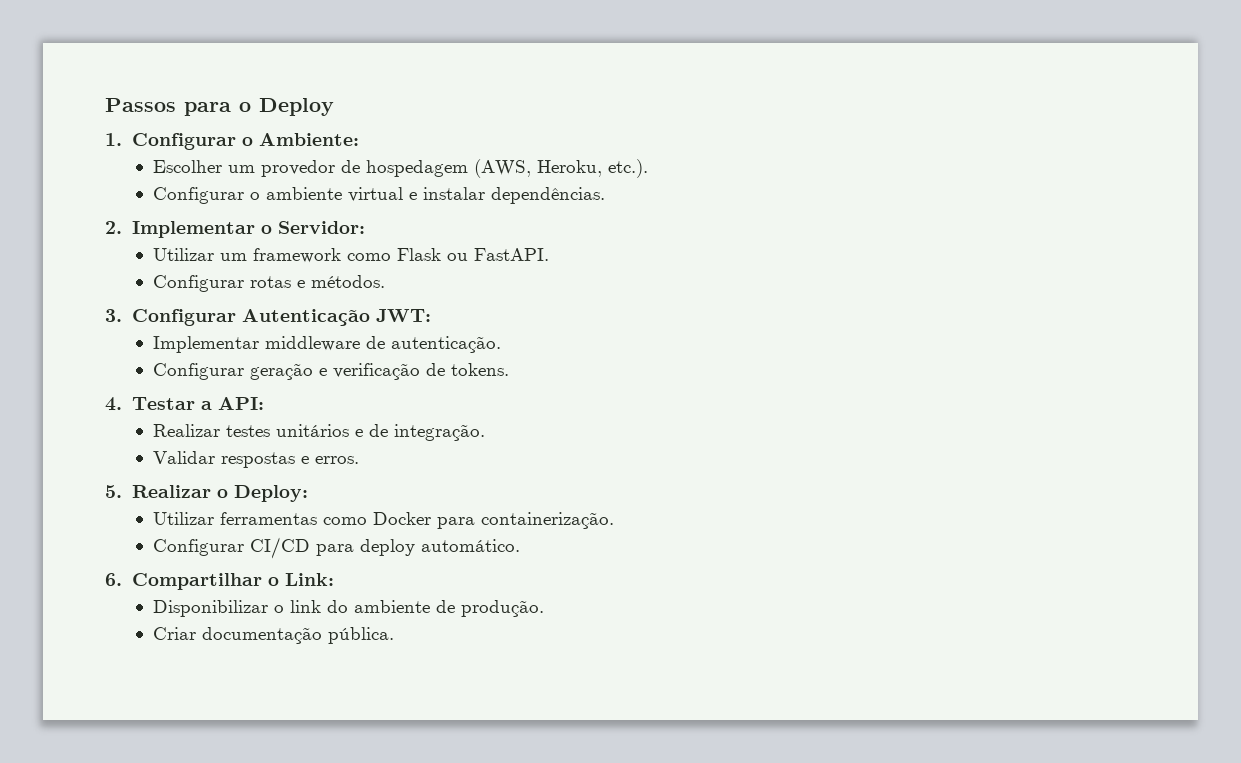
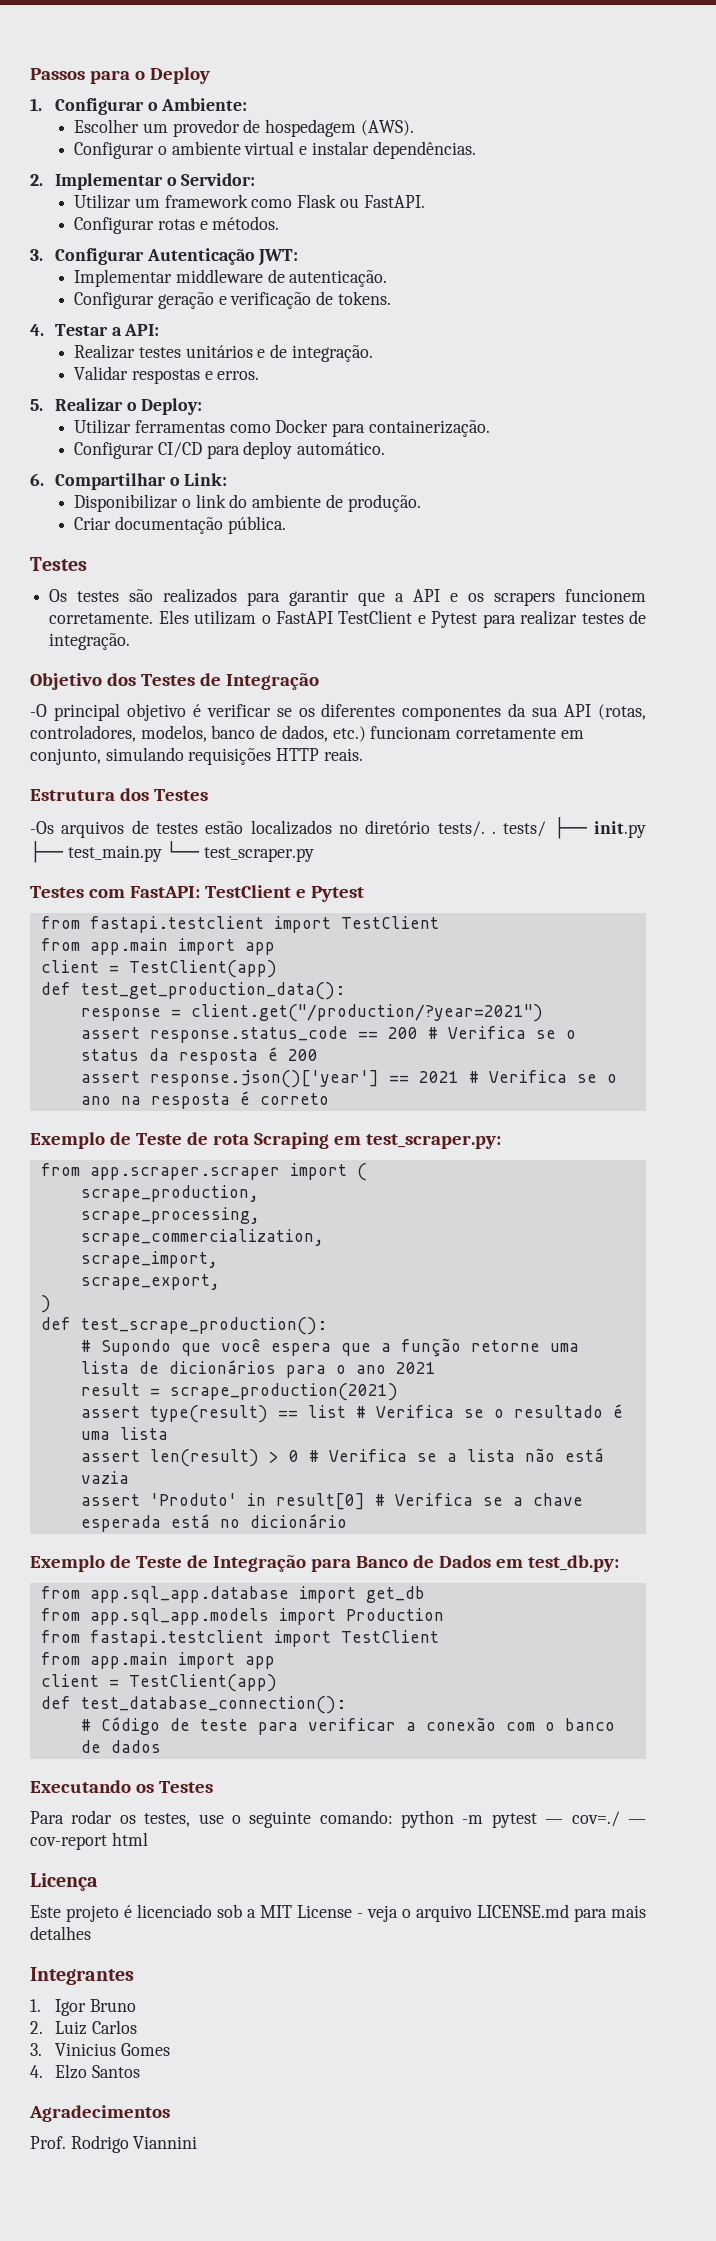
- Escolher um provedor de hospedagem (AWS, Heroku, etc.).
+ Escolher um provedor de hospedagem (AWS).
  Criar documentação pública.
+ Testes
+ Os testes são realizados para garantir que a API e os scrapers funcionem corretamente. Eles utilizam o FastAPI TestClient e Pytest para realizar testes de integração.
+ Objetivo dos Testes de Integração
+ -O principal objetivo é verificar se os diferentes componentes da sua API (rotas, controladores, modelos, banco de dados, etc.) funcionam corretamente em conjunto, simulando requisições HTTP reais.
+ Estrutura dos Testes
+ -Os arquivos de testes estão localizados no diretório tests/. . tests/ ├── init.py ├── test_main.py └── test_scraper.py
+ Testes com FastAPI: TestClient e Pytest
+ from fastapi.testclient import TestClient
+ from app.main import app
+ client = TestClient(app)
+ def test_get_production_data():
+ response = client.get("/production/?year=2021")
+ assert response.status_code == 200 # Verifica se o status da resposta é 200
+ assert response.json()['year'] == 2021 # Verifica se o ano na resposta é correto
+ Exemplo de Teste de rota Scraping em test_scraper.py:
+ from app.scraper.scraper import (
+ scrape_production,
+ scrape_processing,
+ scrape_commercialization,
+ scrape_import,
+ scrape_export,
+ )
+ def test_scrape_production():
+ # Supondo que você espera que a função retorne uma lista de dicionários para o ano 2021
+ result = scrape_production(2021)
+ assert type(result) == list # Verifica se o resultado é uma lista
+ assert len(result) > 0 # Verifica se a lista não está vazia
+ assert 'Produto' in result[0] # Verifica se a chave esperada está no dicionário
+ Exemplo de Teste de Integração para Banco de Dados em test_db.py:
+ from app.sql_app.database import get_db
+ from app.sql_app.models import Production
+ from fastapi.testclient import TestClient
+ from app.main import app
+ client = TestClient(app)
+ def test_database_connection():
+ # Código de teste para verificar a conexão com o banco de dados
+ Executando os Testes
+ Para rodar os testes, use o seguinte comando: python -m pytest — cov=./ — cov-report html
+ Licença
+ Este projeto é licenciado sob a MIT License - veja o arquivo LICENSE.md para mais detalhes
+ Integrantes
+ 1. Igor Bruno
+ 2. Luiz Carlos
+ 3. Vinicius Gomes
+ 4. Elzo Santos
+ Agradecimentos
+ Prof. Rodrigo Viannini

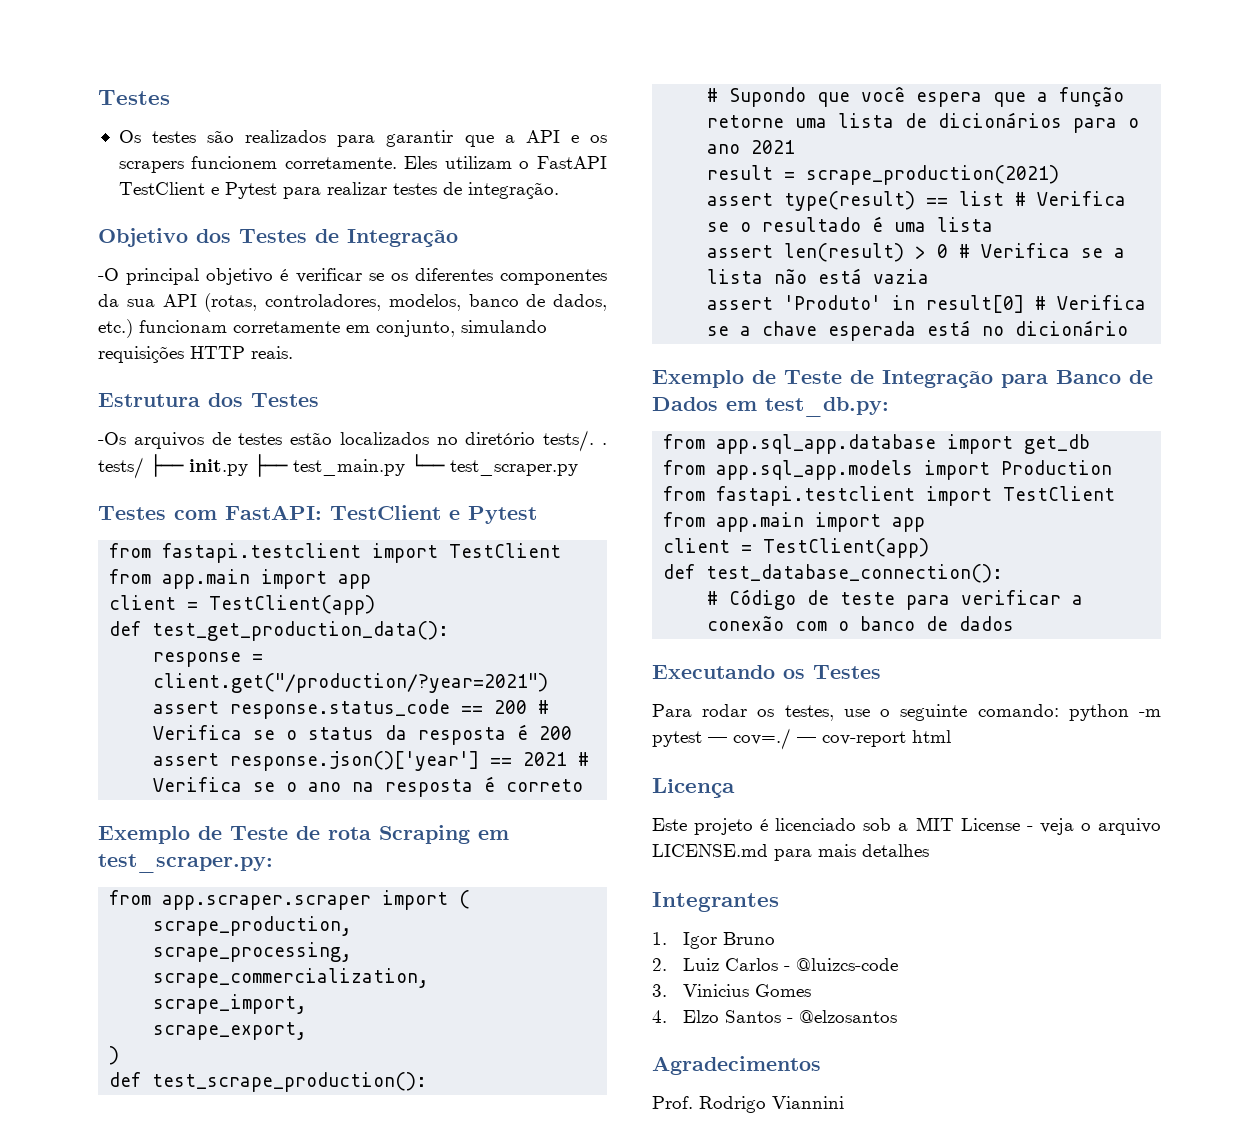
- Passos para o Deploy
- 1. Configurar o Ambiente:
- Escolher um provedor de hospedagem (AWS).
- Configurar o ambiente virtual e instalar dependências.
- 2. Implementar o Servidor:
- Utilizar um framework como Flask ou FastAPI.
- Configurar rotas e métodos.
- 3. Configurar Autenticação JWT:
- Implementar middleware de autenticação.
- Configurar geração e verificação de tokens.
- 4. Testar a API:
- Realizar testes unitários e de integração.
- Validar respostas e erros.
- 5. Realizar o Deploy:
- Utilizar ferramentas como Docker para containerização.
- Configurar CI/CD para deploy automático.
- 6. Compartilhar o Link:
- Disponibilizar o link do ambiente de produção.
- Criar documentação pública.
- 2. Luiz Carlos
+ 2. Luiz Carlos - @luizcs-code
- 4. Elzo Santos
+ 4. Elzo Santos - @elzosantos

